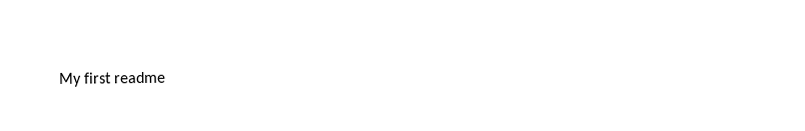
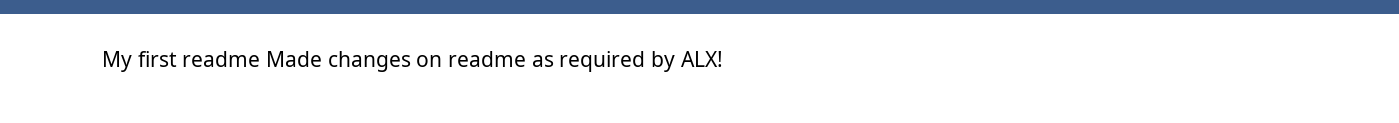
- My first readme
+ My first readme Made changes on readme as required by ALX!

